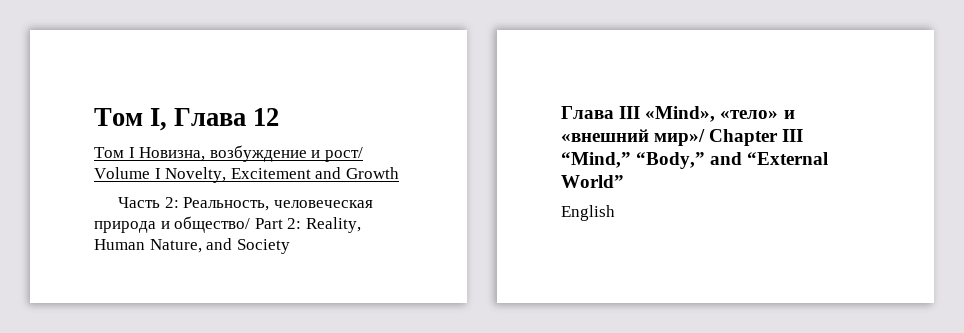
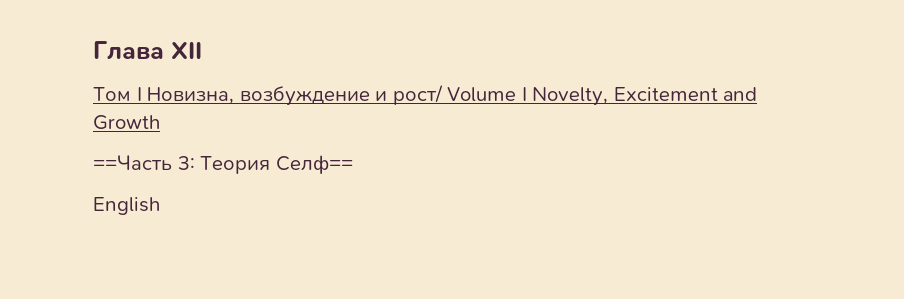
- Том I, Глава 12
+ Глава XII
- Часть 2: Реальность, человеческая природа и общество/ Part 2: Reality, Human Nature, and Society
- Глава III «Mind», «тело» и «внешний мир»/ Chapter III “Mind,” “Body,” and “External World”
+ ==Часть 3: Теория Селф==

